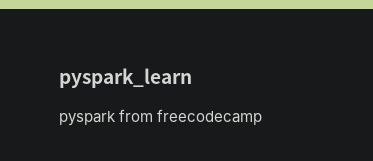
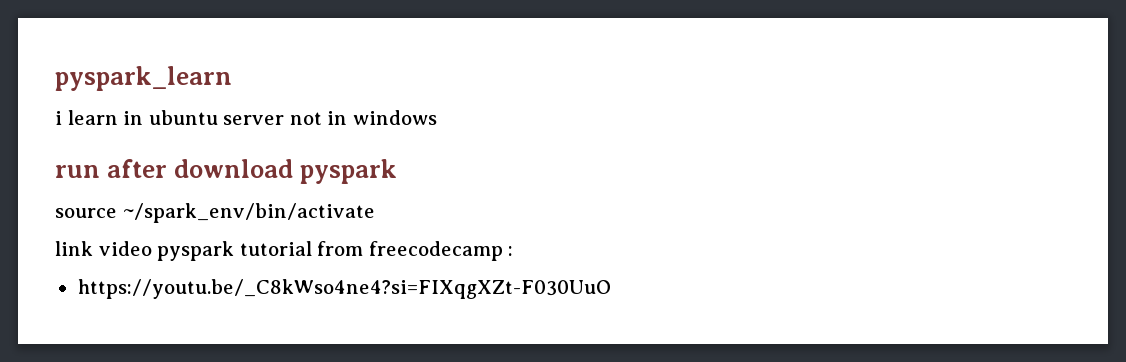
- pyspark from freecodecamp
+ i learn in ubuntu server not in windows
+ run after download pyspark
+ source ~/spark_env/bin/activate
+ link video pyspark tutorial from freecodecamp :
+ https://youtu.be/_C8kWso4ne4?si=FIXqgXZt-F030UuO

